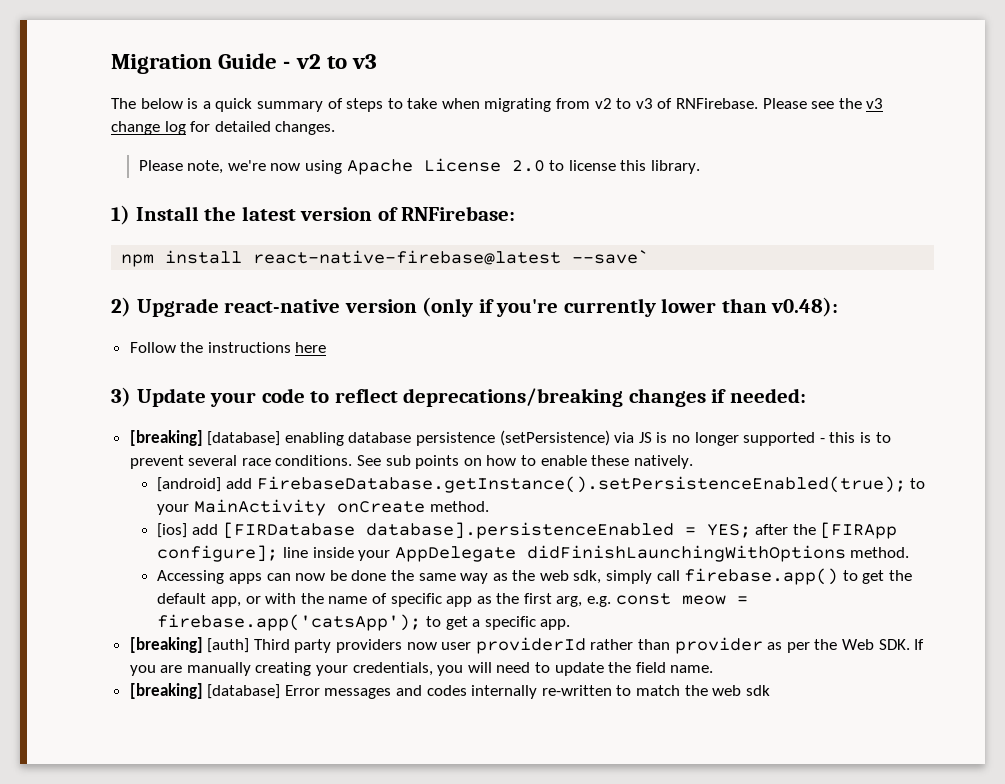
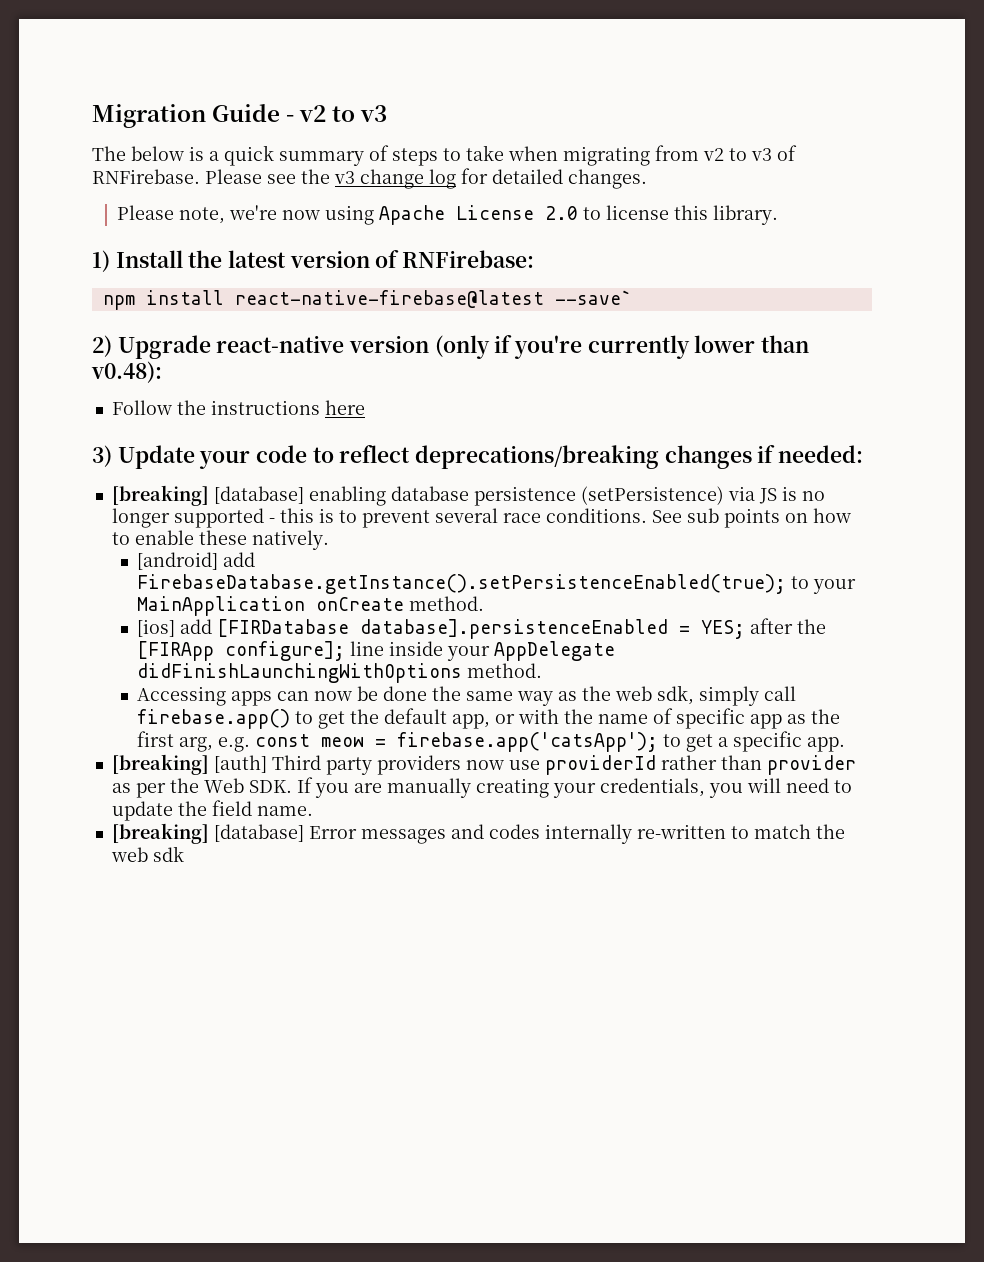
- [android] add FirebaseDatabase.getInstance().setPersistenceEnabled(true); to your MainActivity onCreate method.
+ [android] add FirebaseDatabase.getInstance().setPersistenceEnabled(true); to your MainApplication onCreate method.
- [breaking] [auth] Third party providers now user providerId rather than provider as per the Web SDK. If you are manually creating your credentials, you will need to update the field name.
+ [breaking] [auth] Third party providers now use providerId rather than provider as per the Web SDK. If you are manually creating your credentials, you will need to update the field name.

